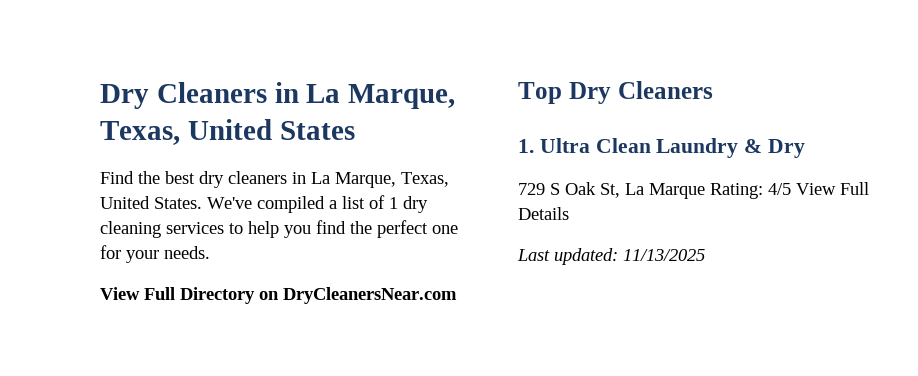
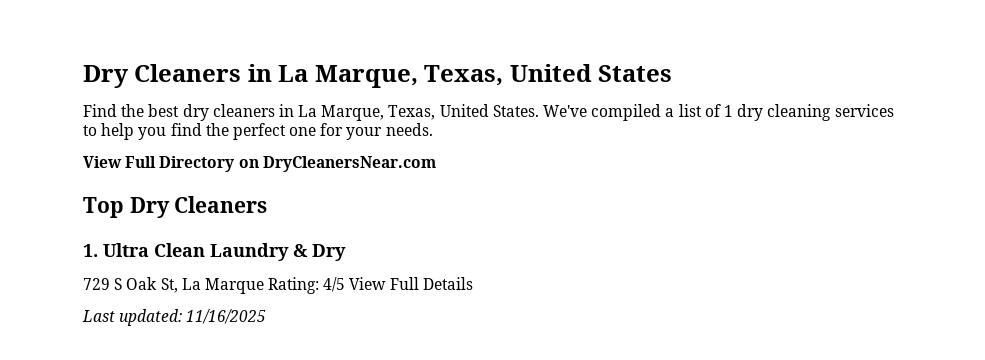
- Last updated: 11/13/2025
+ Last updated: 11/16/2025

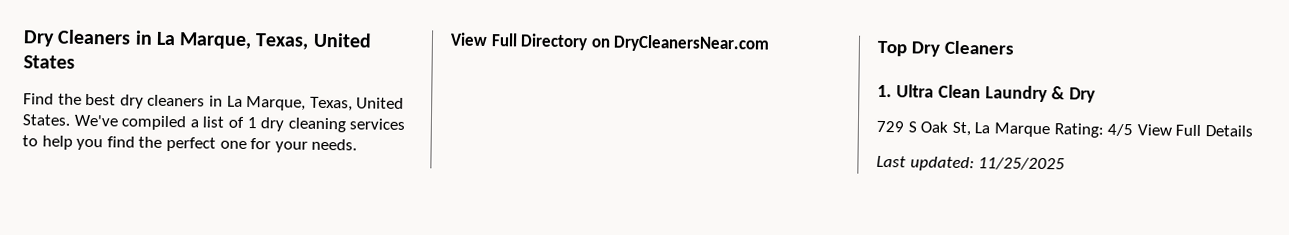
- Last updated: 11/16/2025
+ Last updated: 11/25/2025

